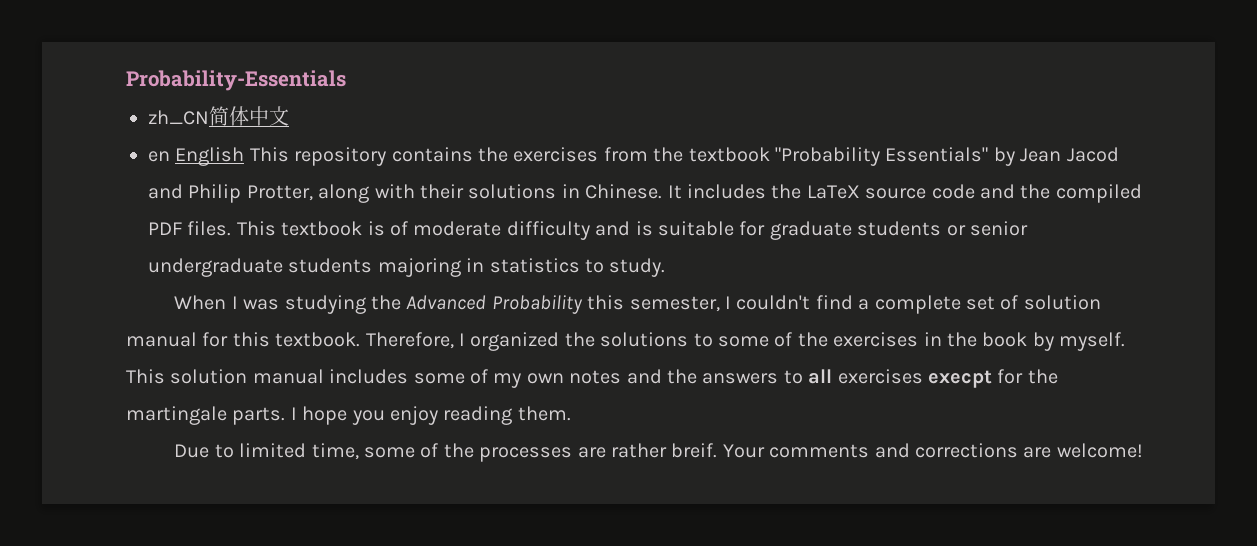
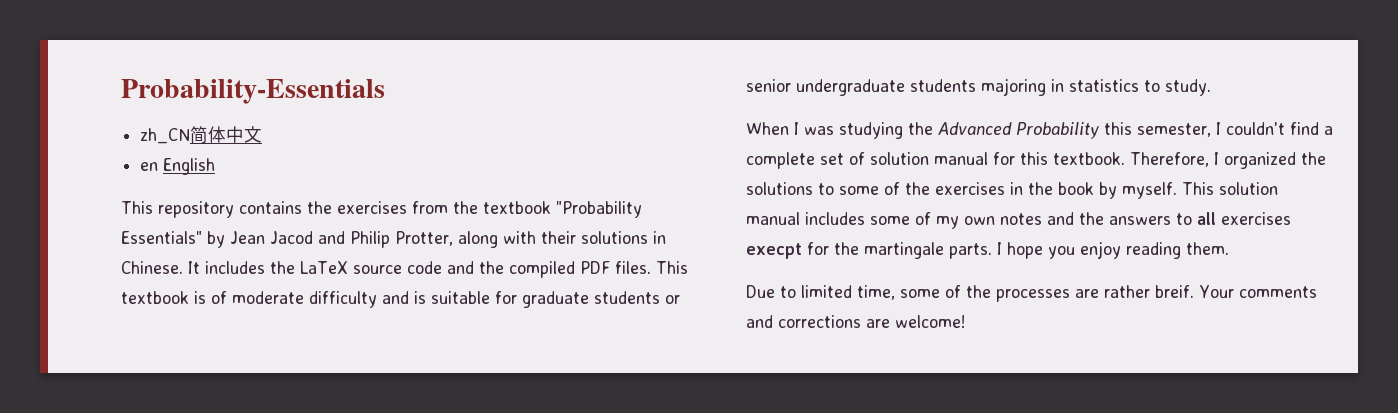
- en English This repository contains the exercises from the textbook "Probability Essentials" by Jean Jacod and Philip Protter, along with their solutions in Chinese.
+ en English
+ This repository contains the exercises from the textbook "Probability Essentials" by Jean Jacod and Philip Protter, along with their solutions in Chinese.

